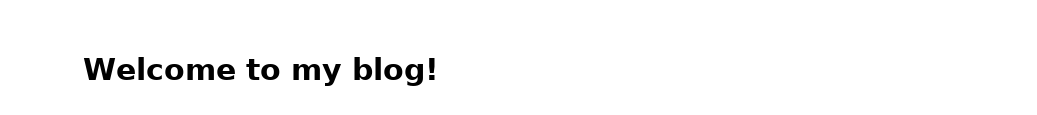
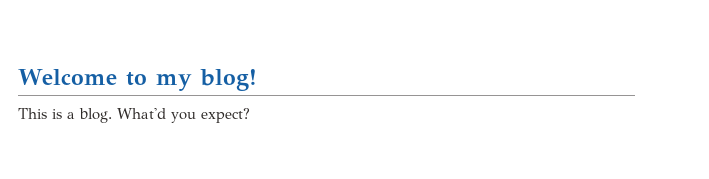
+ This is a blog. What'd you expect?

